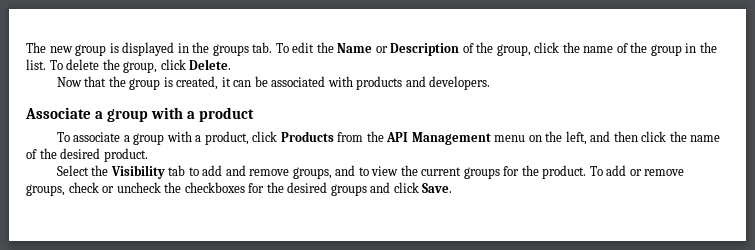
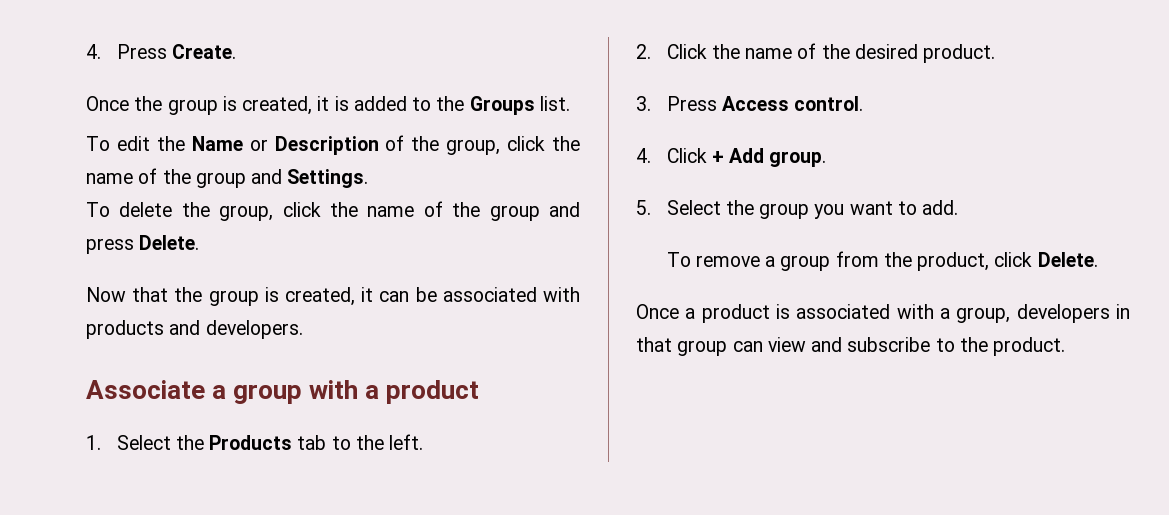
- The new group is displayed in the groups tab. To edit the Name or Description of the group, click the name of the group in the list. To delete the group, click Delete.
+ 4. Press Create.
+ Once the group is created, it is added to the Groups list.
+ To edit the Name or Description of the group, click the name of the group and Settings.
+ To delete the group, click the name of the group and press Delete.
- To associate a group with a product, click Products from the API Management menu on the left, and then click the name of the desired product.
+ 1. Select the Products tab to the left.
+ 2. Click the name of the desired product.
- Select the Visibility tab to add and remove groups, and to view the current groups for the product. To add or remove groups, check or uncheck the checkboxes for the desired groups and click Save.
+ 3. Press Access control.
+ 4. Click + Add group.
+ 5. Select the group you want to add.
+ To remove a group from the product, click Delete.
+ Once a product is associated with a group, developers in that group can view and subscribe to the product.

